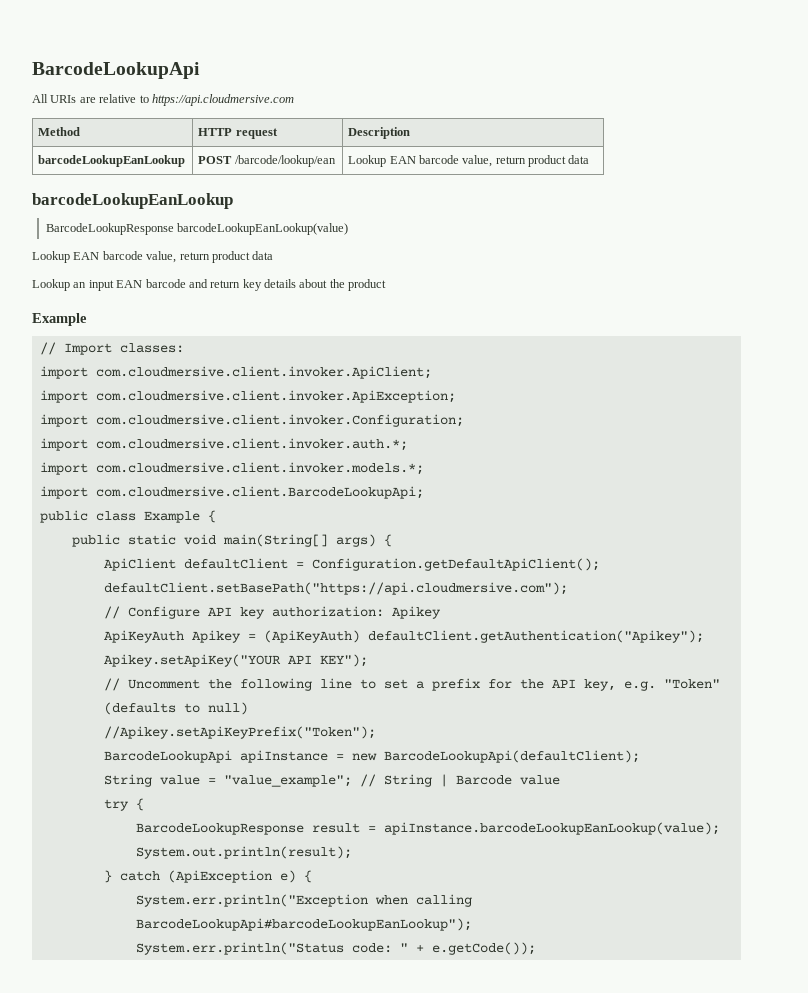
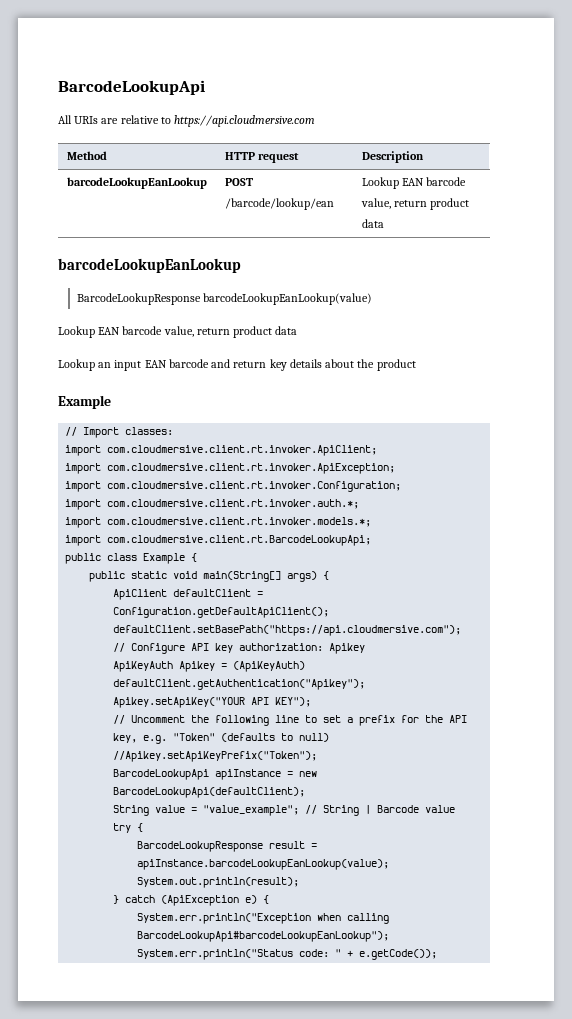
- import com.cloudmersive.client.invoker.ApiClient;
- import com.cloudmersive.client.invoker.ApiException;
- import com.cloudmersive.client.invoker.Configuration;
- import com.cloudmersive.client.invoker.auth.*;
- import com.cloudmersive.client.invoker.models.*;
- import com.cloudmersive.client.BarcodeLookupApi;
+ import com.cloudmersive.client.rt.invoker.ApiClient;
+ import com.cloudmersive.client.rt.invoker.ApiException;
+ import com.cloudmersive.client.rt.invoker.Configuration;
+ import com.cloudmersive.client.rt.invoker.auth.*;
+ import com.cloudmersive.client.rt.invoker.models.*;
+ import com.cloudmersive.client.rt.BarcodeLookupApi;

